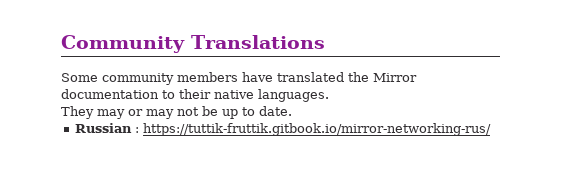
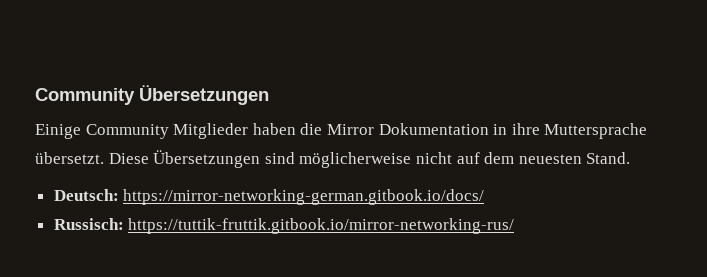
- Community Translations
- Some community members have translated the Mirror documentation to their native languages.
- They may or may not be up to date.
- Russian : https://tuttik-fruttik.gitbook.io/mirror-networking-rus/
+ Community Übersetzungen
+ Einige Community Mitglieder haben die Mirror Dokumentation in ihre Muttersprache übersetzt. Diese Übersetzungen sind möglicherweise nicht auf dem neuesten Stand.
+ Deutsch: https://mirror-networking-german.gitbook.io/docs/
+ Russisch: https://tuttik-fruttik.gitbook.io/mirror-networking-rus/

